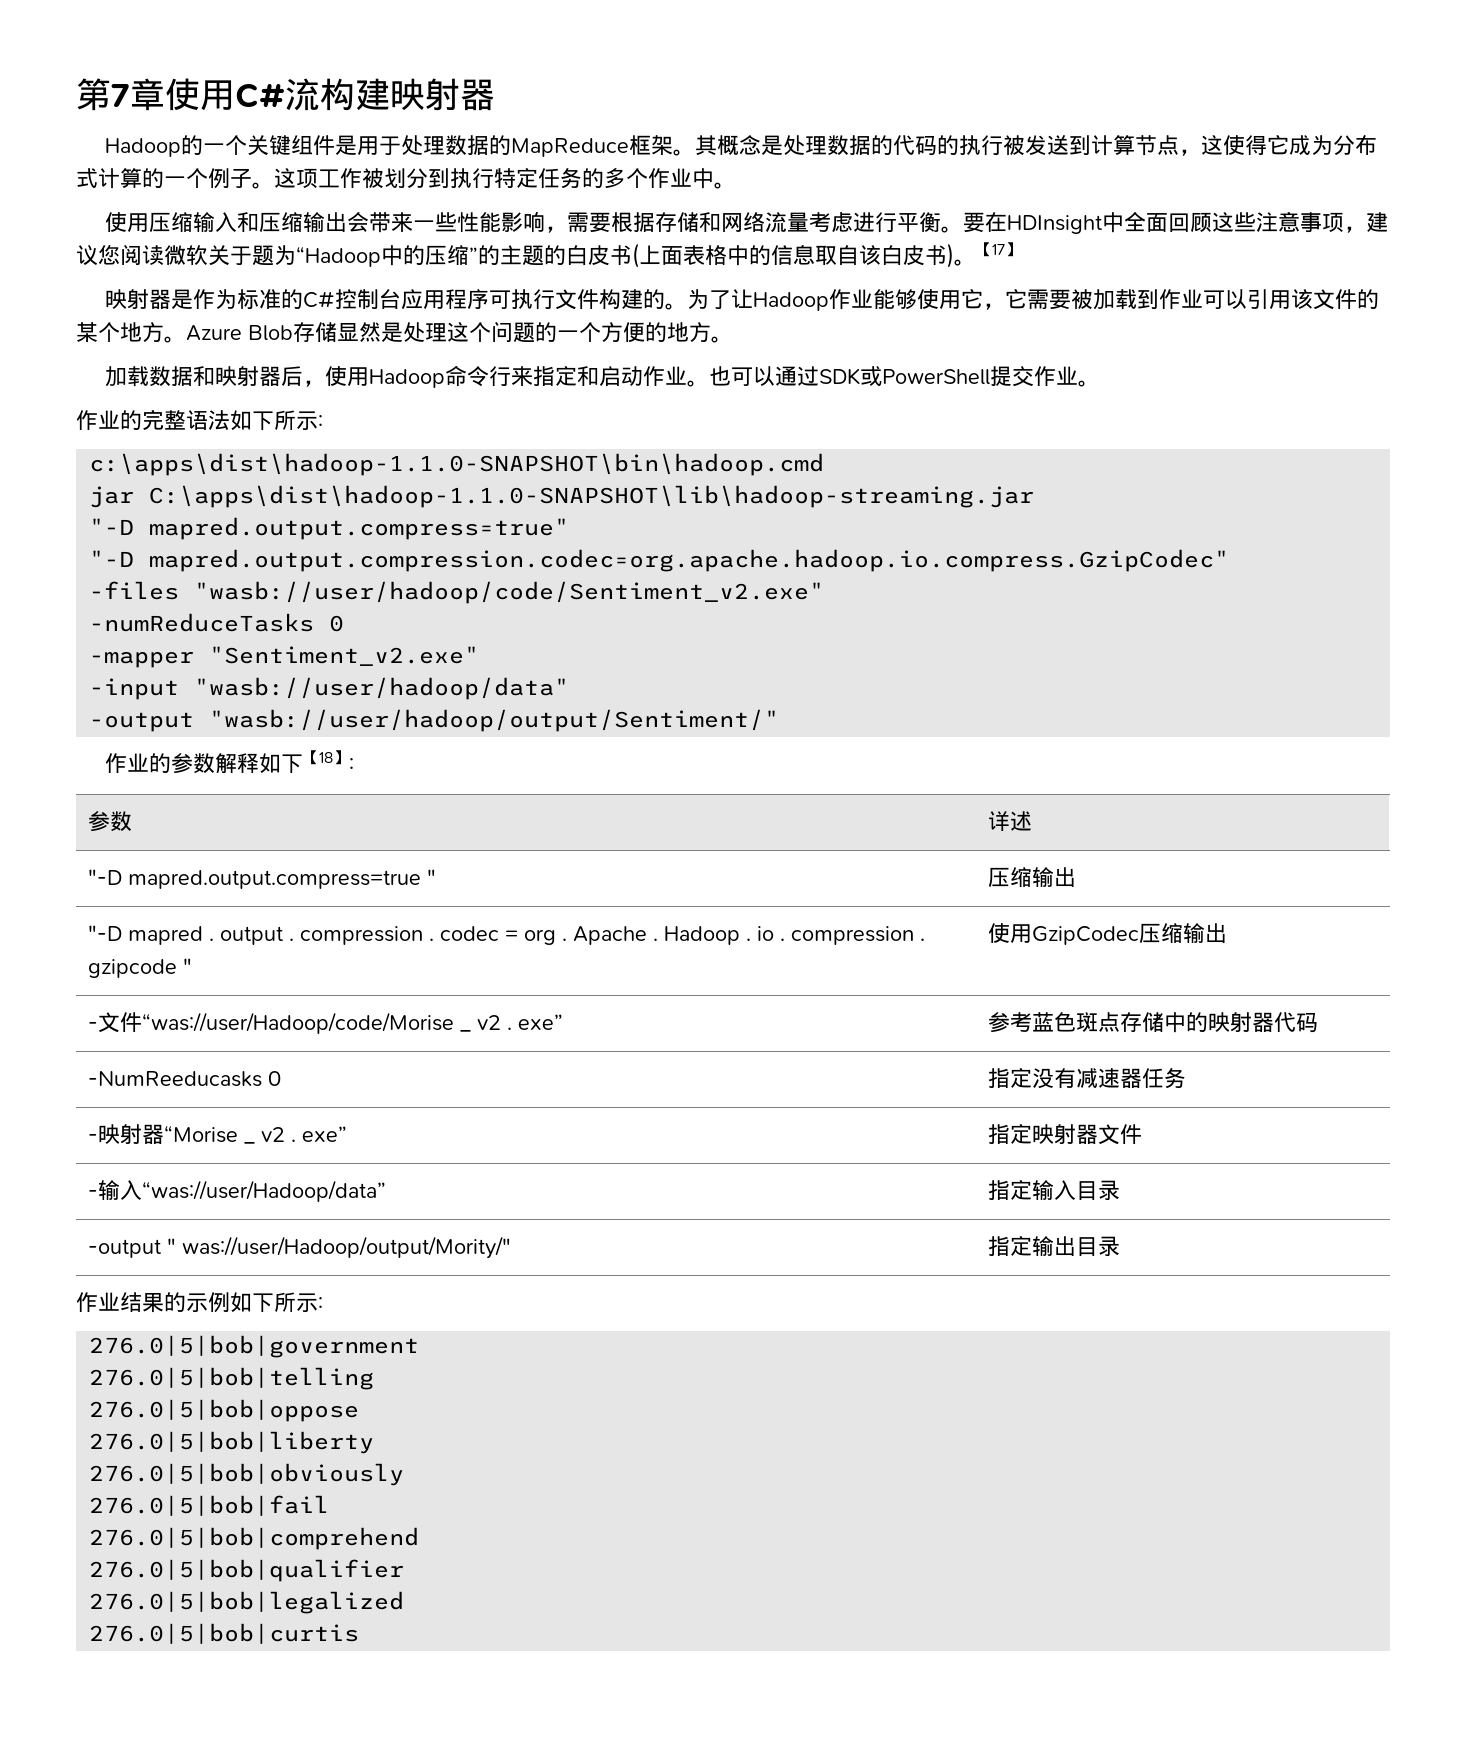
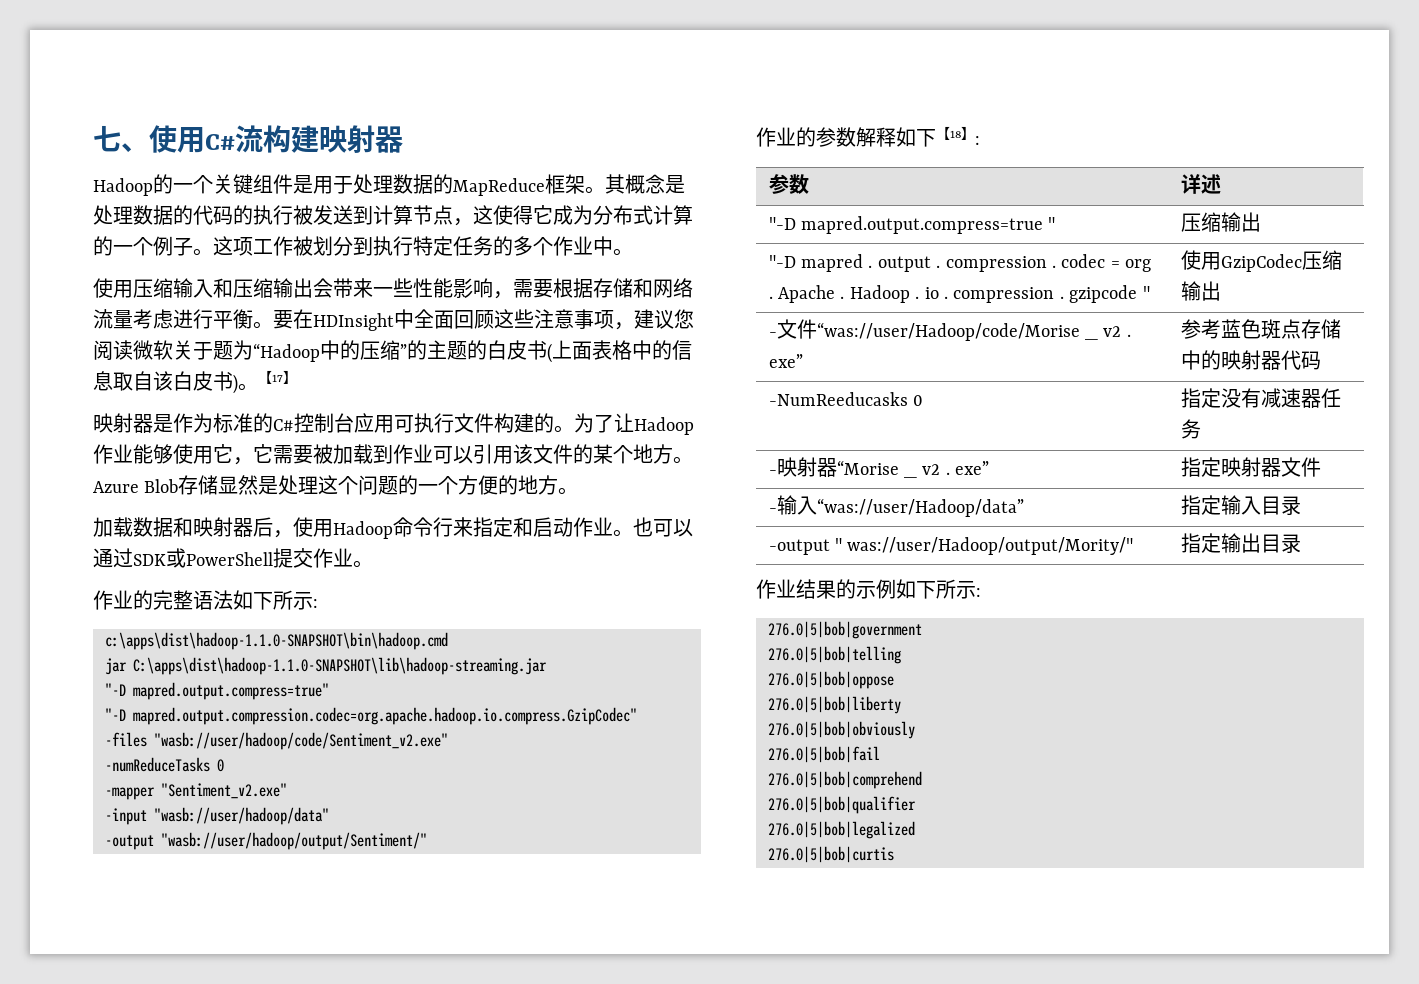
- 第7章使用C#流构建映射器
+ 七、使用C#流构建映射器
- 映射器是作为标准的C#控制台应用程序可执行文件构建的。
+ 映射器是作为标准的C#控制台应用可执行文件构建的。

